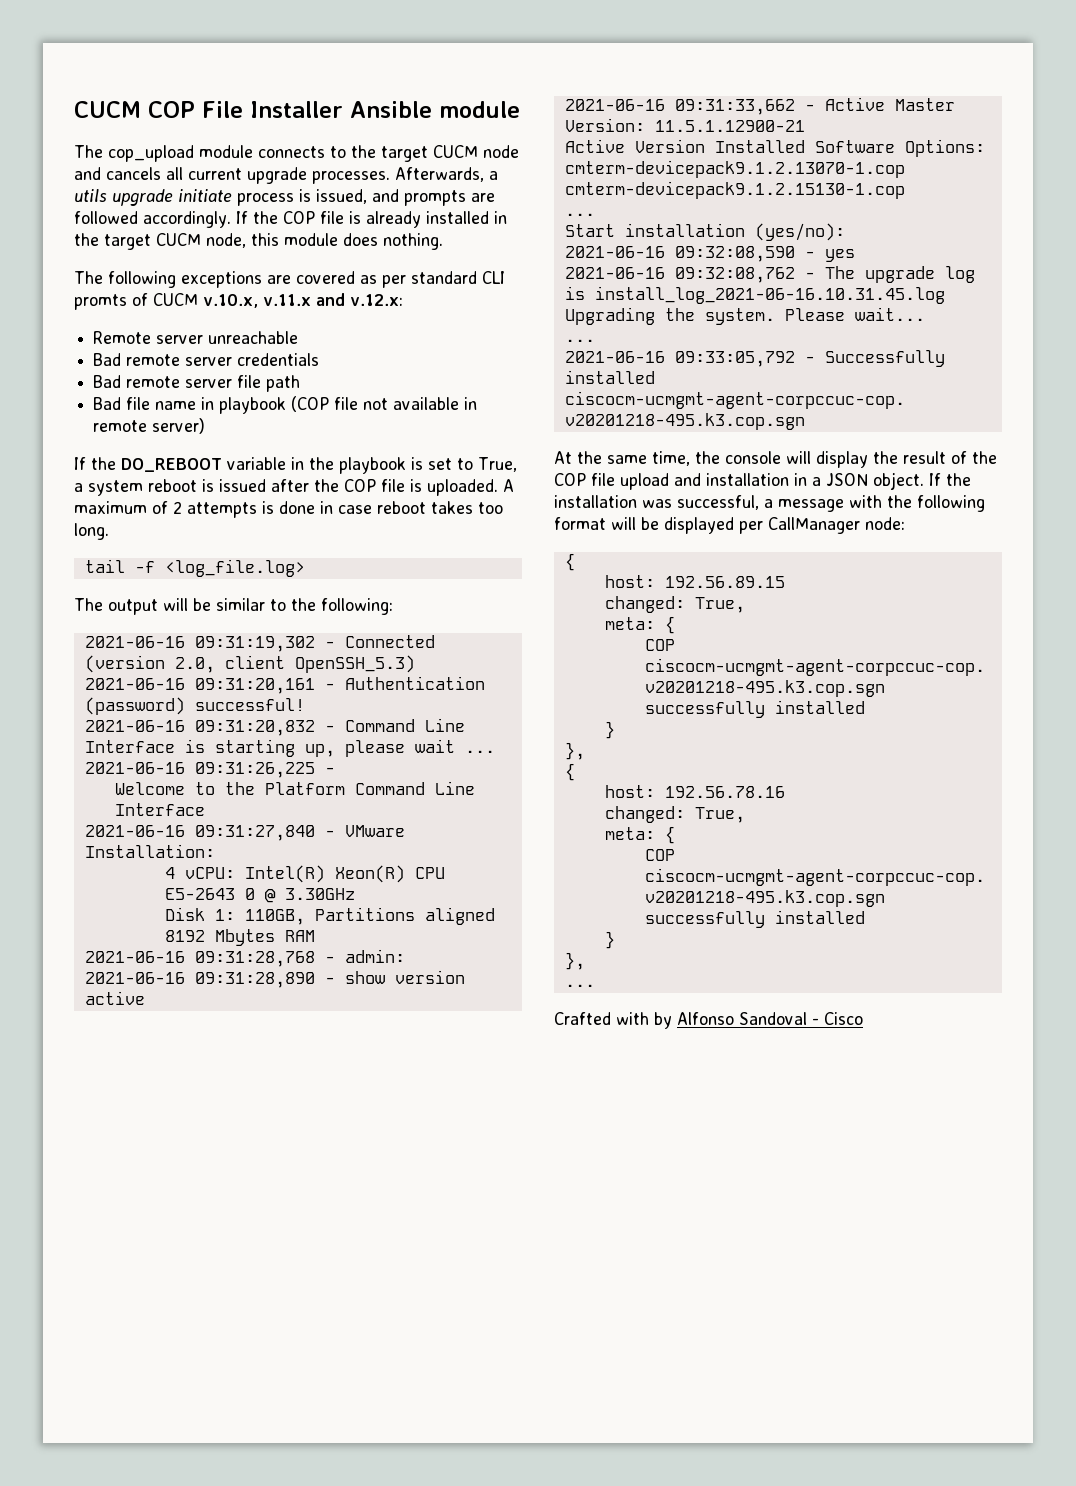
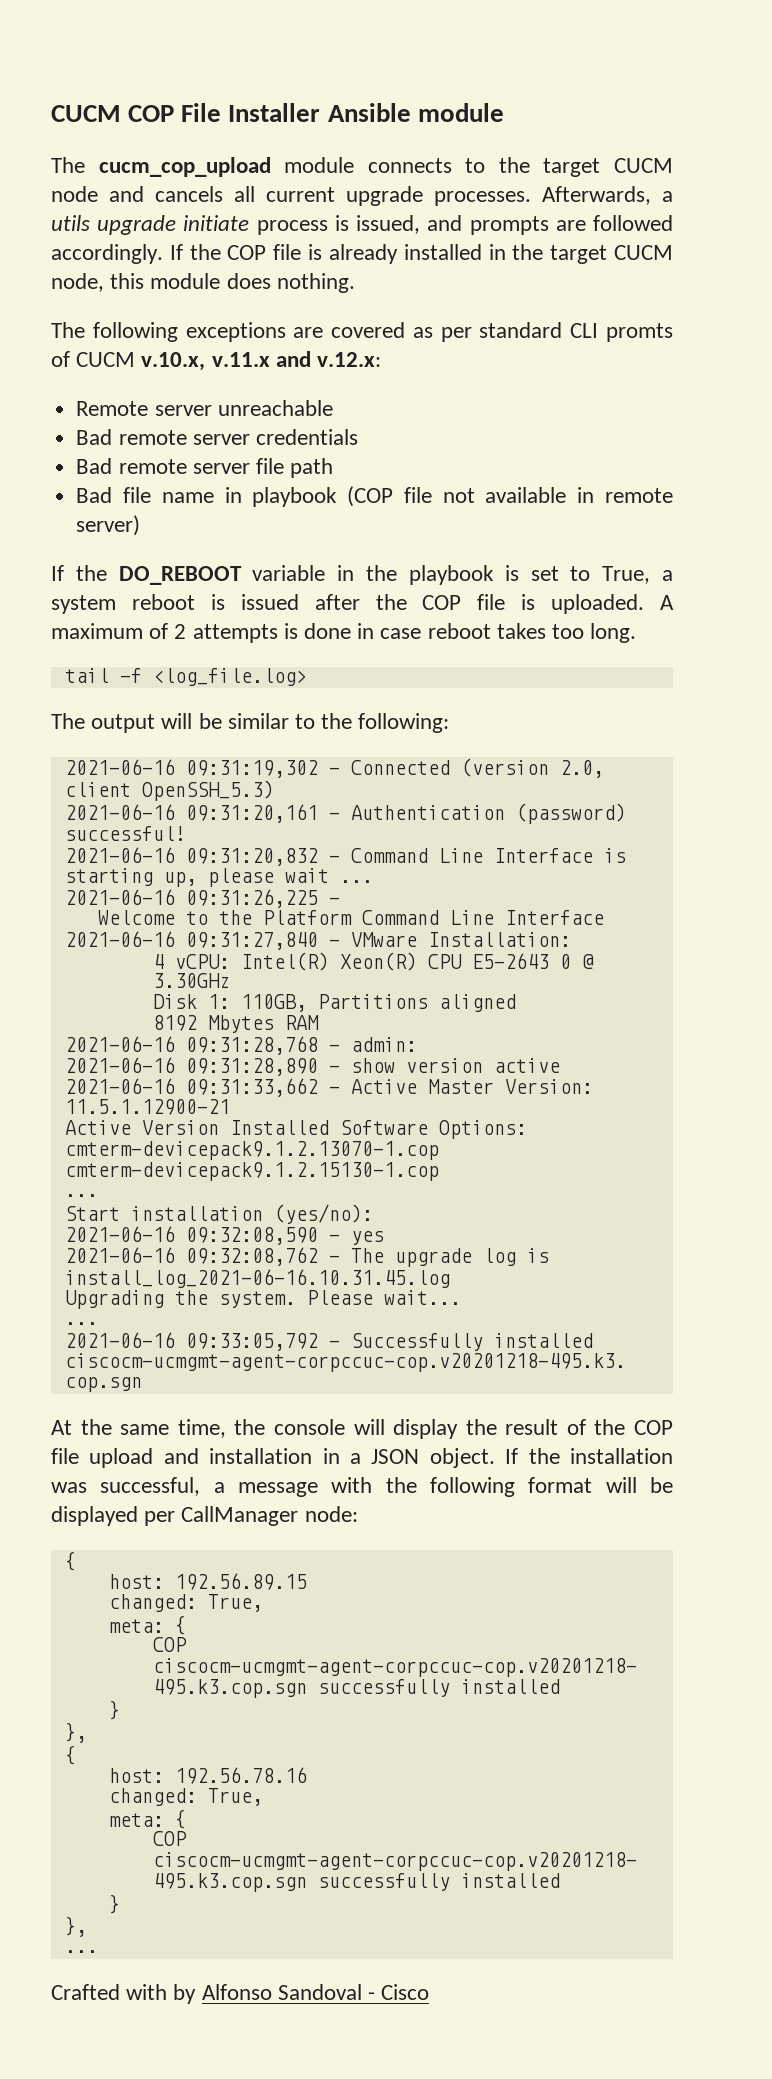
- The cop_upload module connects to the target CUCM node and cancels all current upgrade processes.
+ The cucm_cop_upload module connects to the target CUCM node and cancels all current upgrade processes.

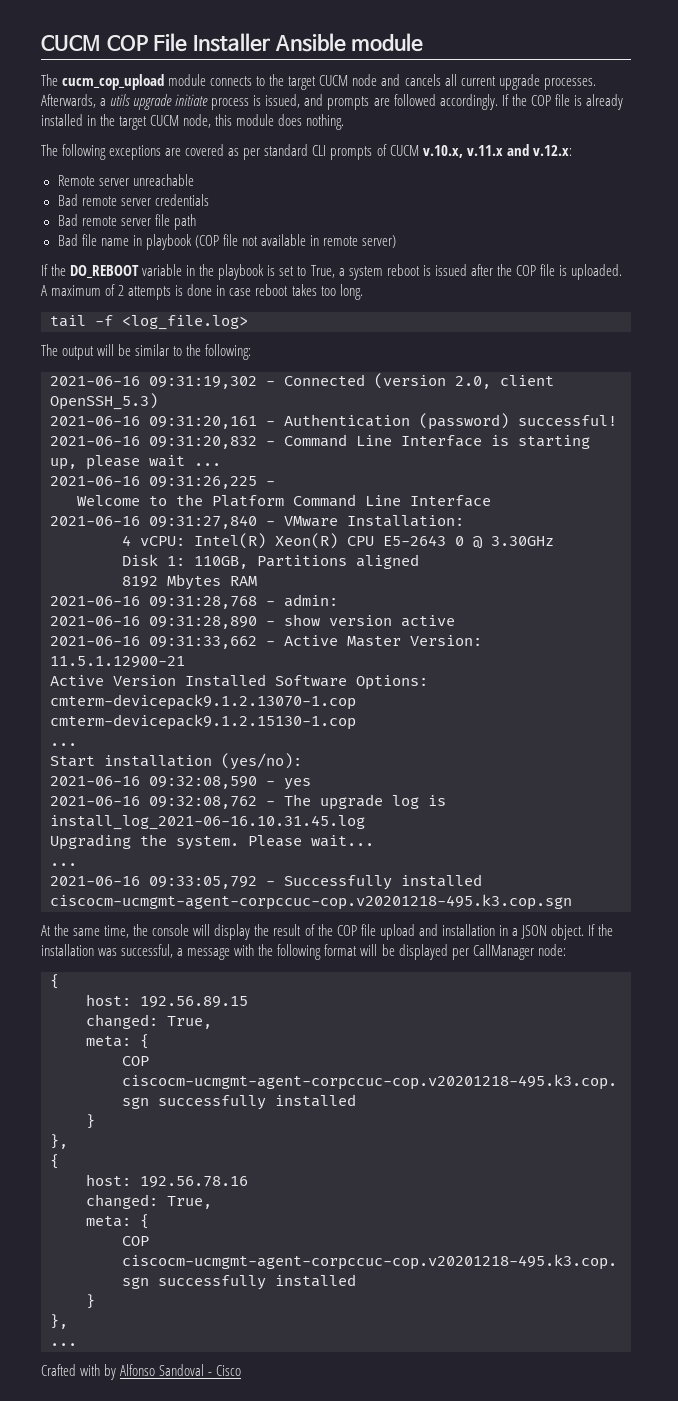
- The following exceptions are covered as per standard CLI promts of CUCM v.10.x, v.11.x and v.12.x:
+ The following exceptions are covered as per standard CLI prompts of CUCM v.10.x, v.11.x and v.12.x:

